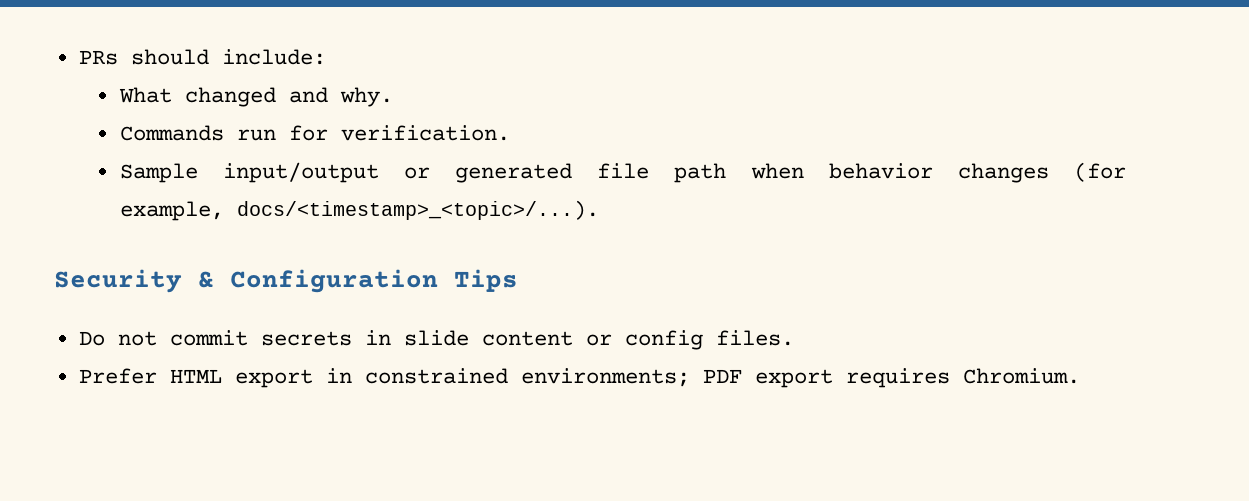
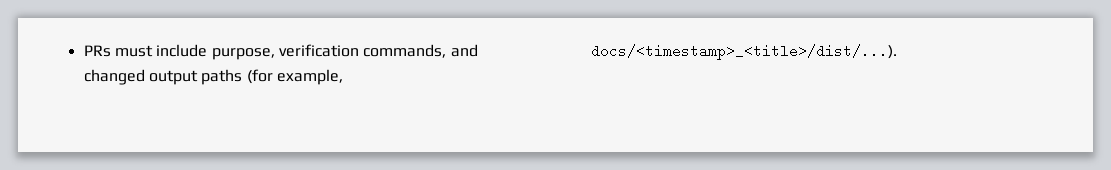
- PRs should include:
- What changed and why.
- Commands run for verification.
- Sample input/output or generated file path when behavior changes (for example, docs/<timestamp>_<topic>/...).
- Security & Configuration Tips
- Do not commit secrets in slide content or config files.
- Prefer HTML export in constrained environments; PDF export requires Chromium.
+ PRs must include purpose, verification commands, and changed output paths (for example, docs/<timestamp>_<title>/dist/...).

